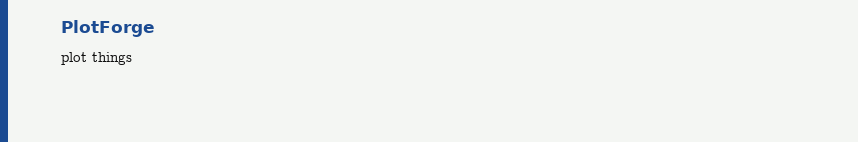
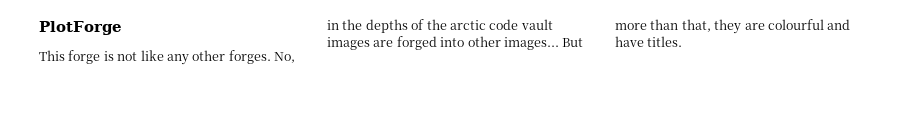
- plot things
+ This forge is not like any other forges. No, in the depths of the arctic code vault images are forged into other images... But more than that, they are colourful and have titles.

